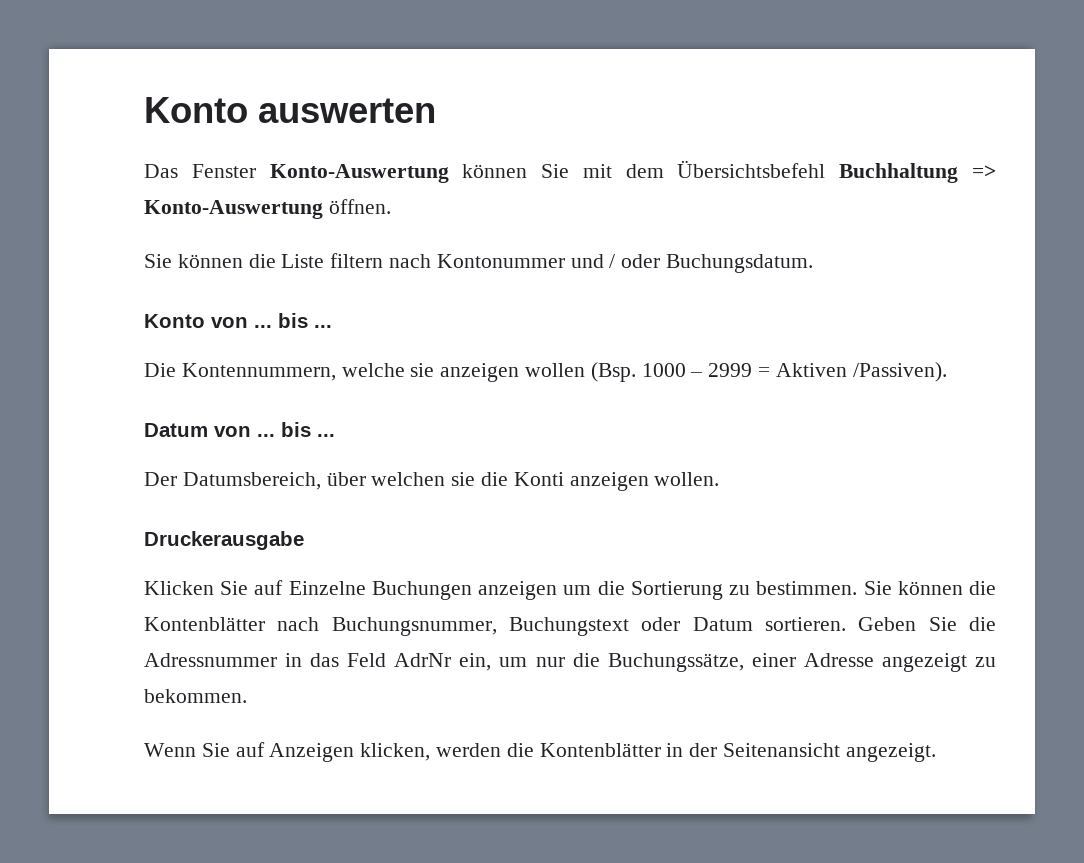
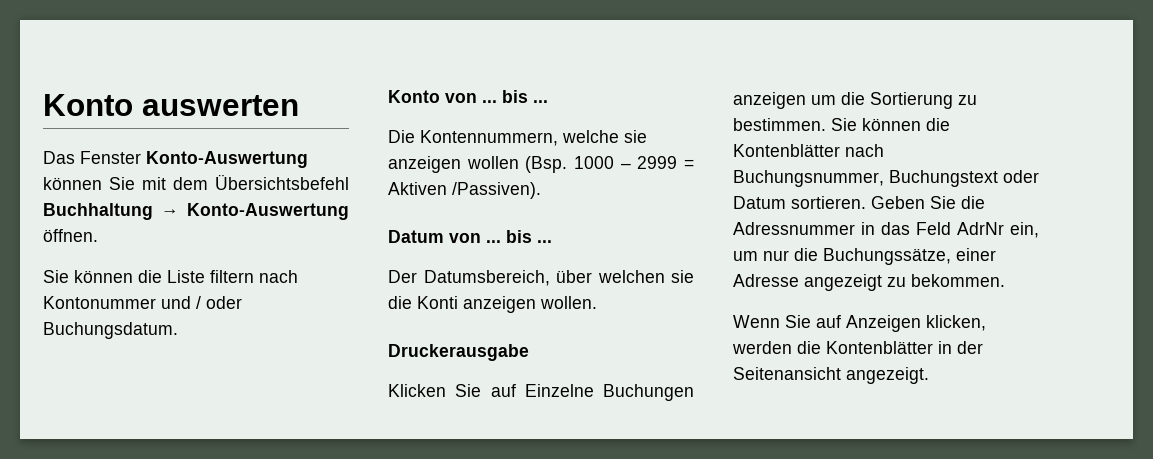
- Das Fenster Konto-Auswertung können Sie mit dem Übersichtsbefehl Buchhaltung => Konto-Auswertung öffnen.
+ Das Fenster Konto-Auswertung können Sie mit dem Übersichtsbefehl Buchhaltung → Konto-Auswertung öffnen.

